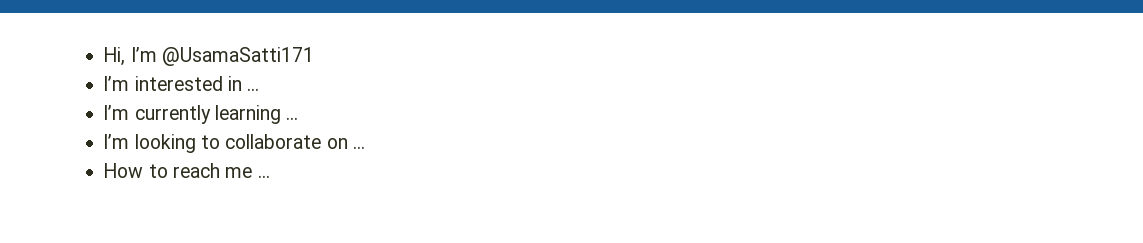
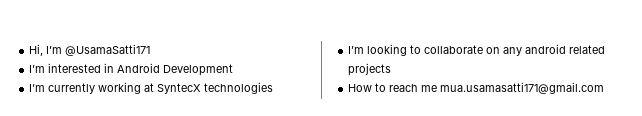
- I’m interested in ...
+ I’m interested in Android Development
- I’m currently learning ...
+ I’m currently working at SyntecX technologies
- I’m looking to collaborate on ...
+ I’m looking to collaborate on any android related projects
- How to reach me ...
+ How to reach me mua.usamasatti171@gmail.com

